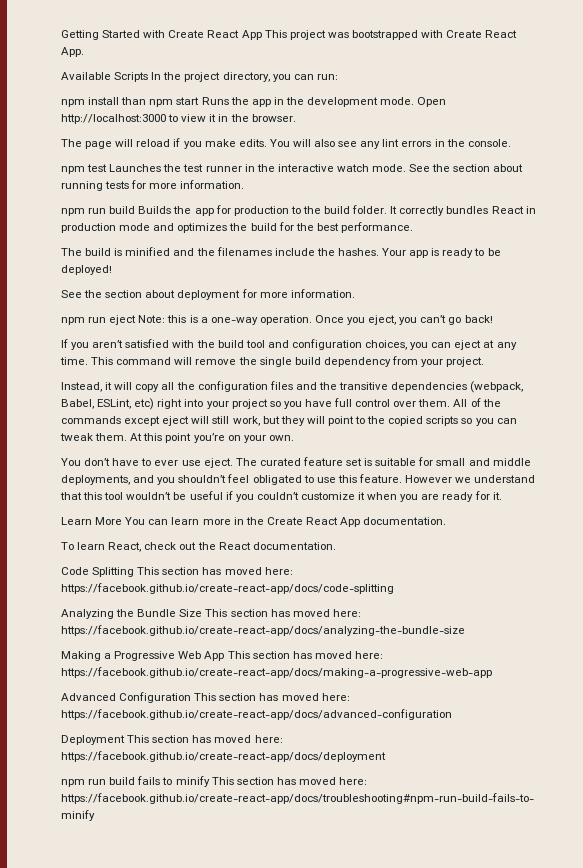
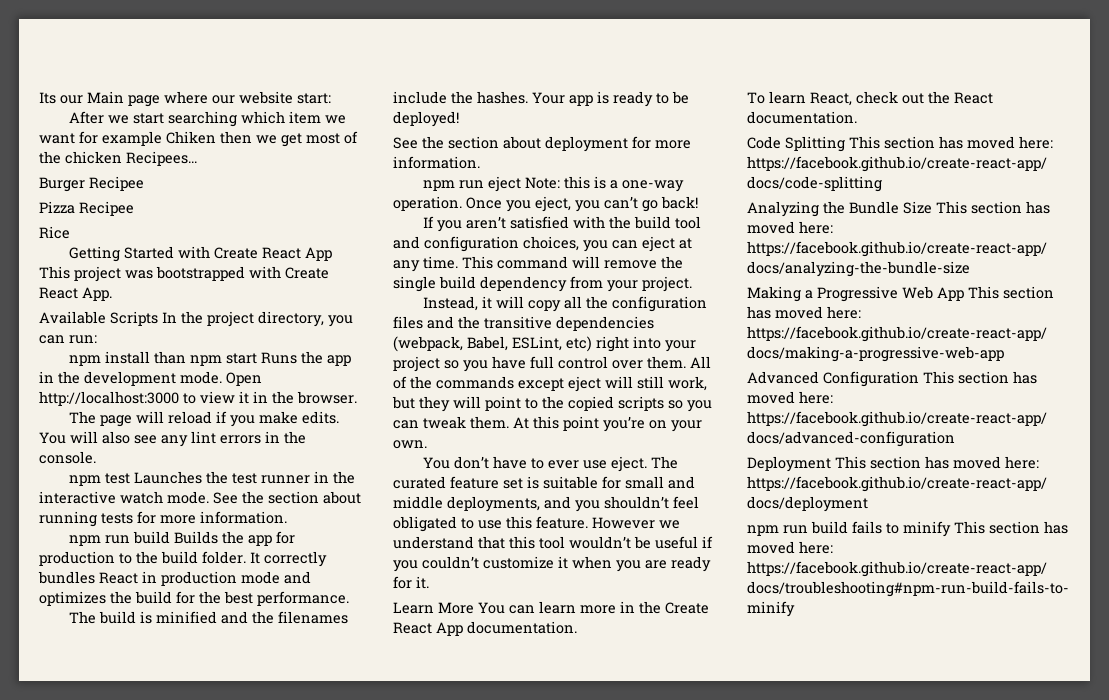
+ Its our Main page where our website start:
+ After we start searching which item we want for example Chiken then we get most of the chicken Recipees...
+ Burger Recipee
+ Pizza Recipee
+ Rice

